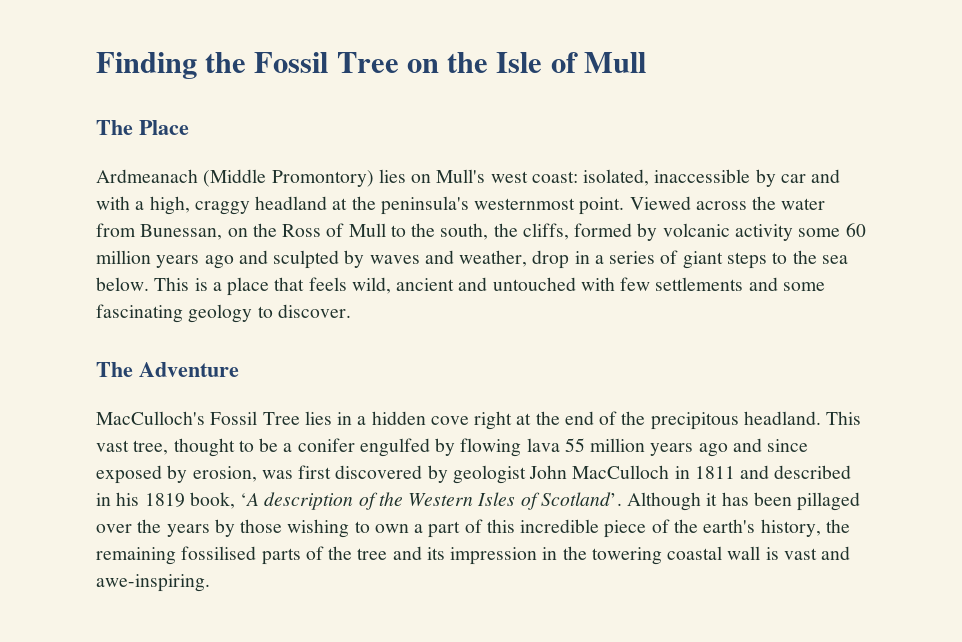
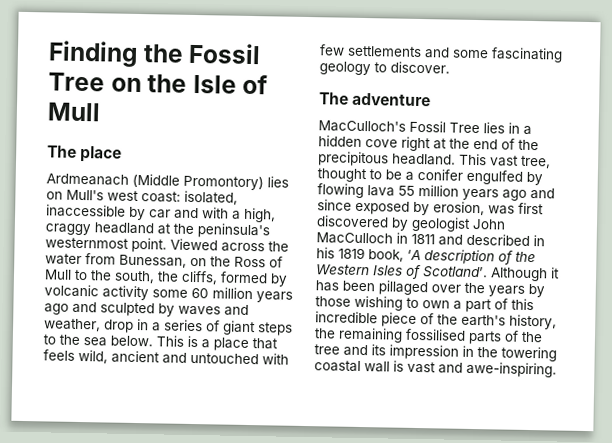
- The Place
+ The place
- The Adventure
+ The adventure

